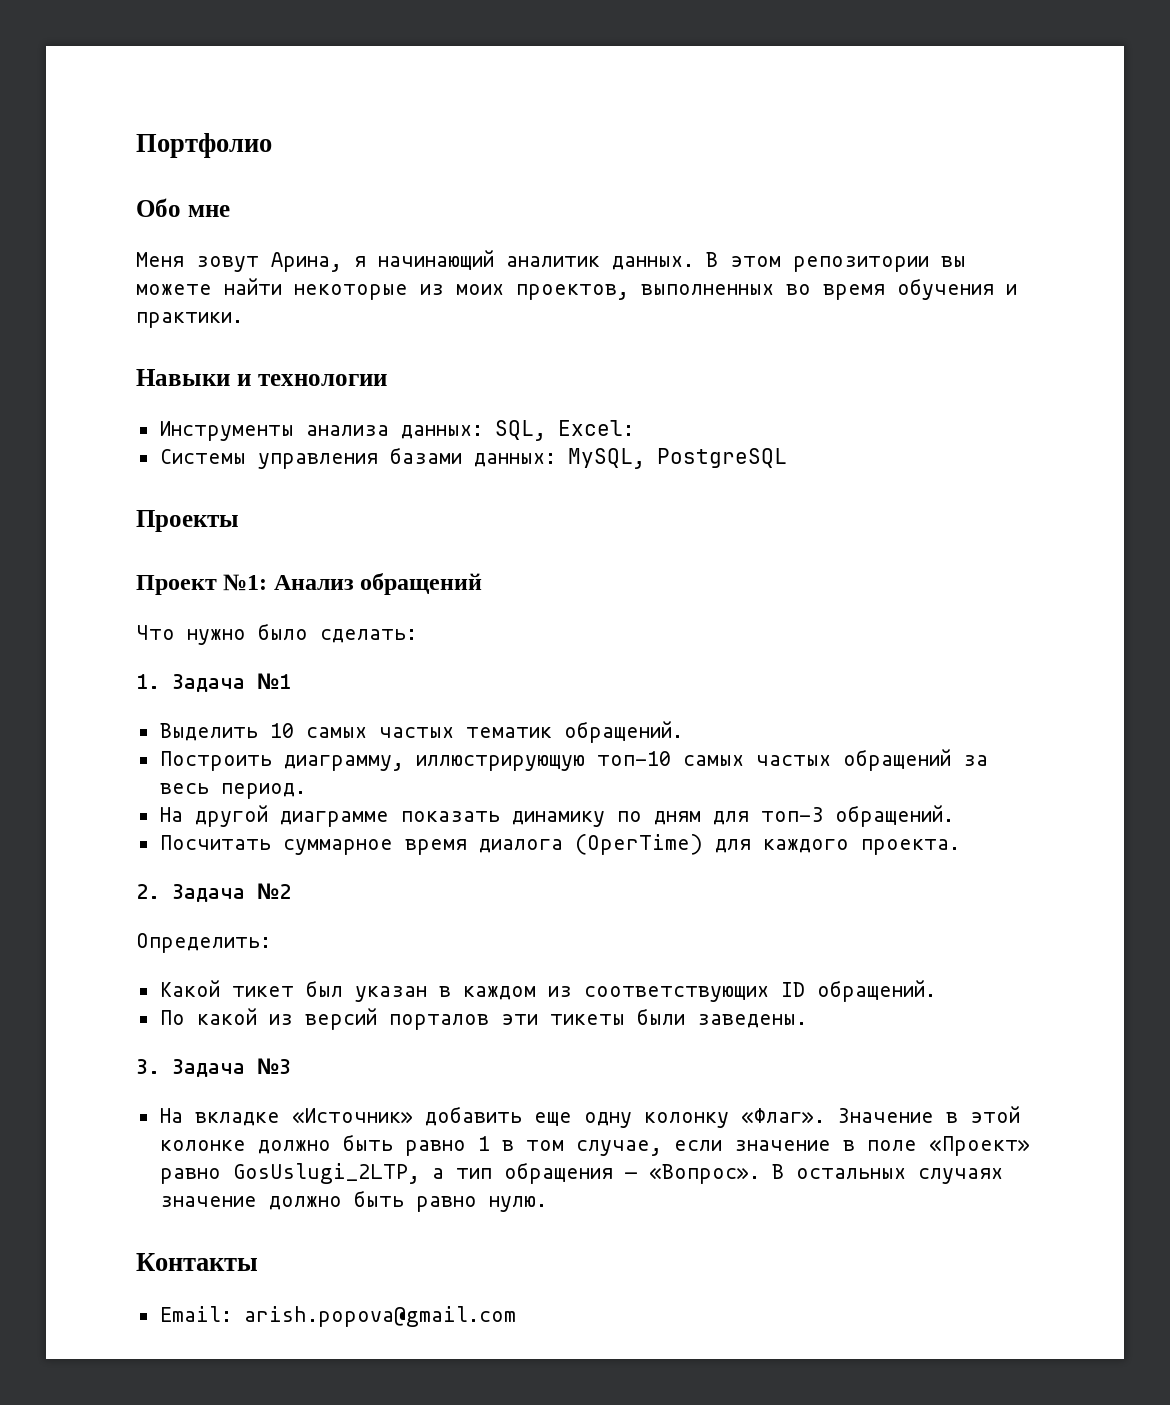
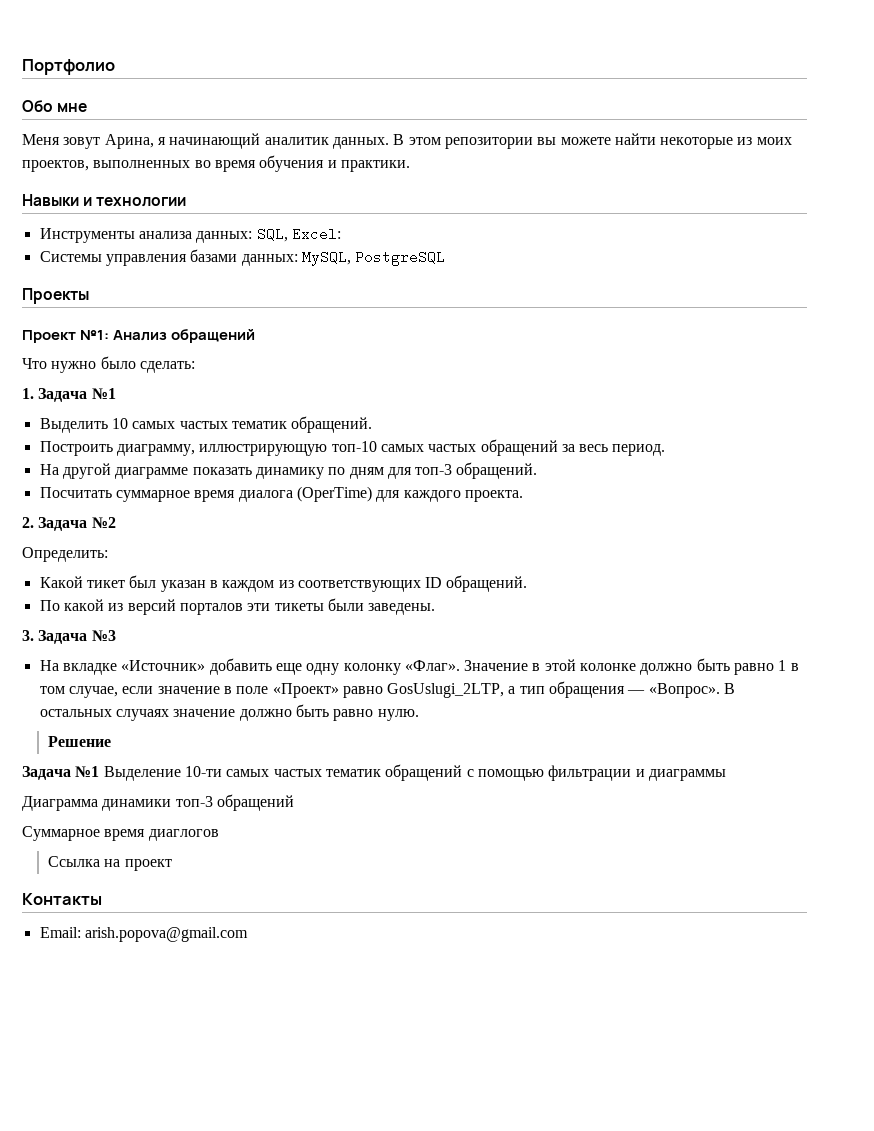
+ Решение
+ Задача №1 Выделение 10-ти самых частых тематик обращений с помощью фильтрации и диаграммы
+ Диаграмма динамики топ-3 обращений
+ Суммарное время диаглогов
+ Ссылка на проект

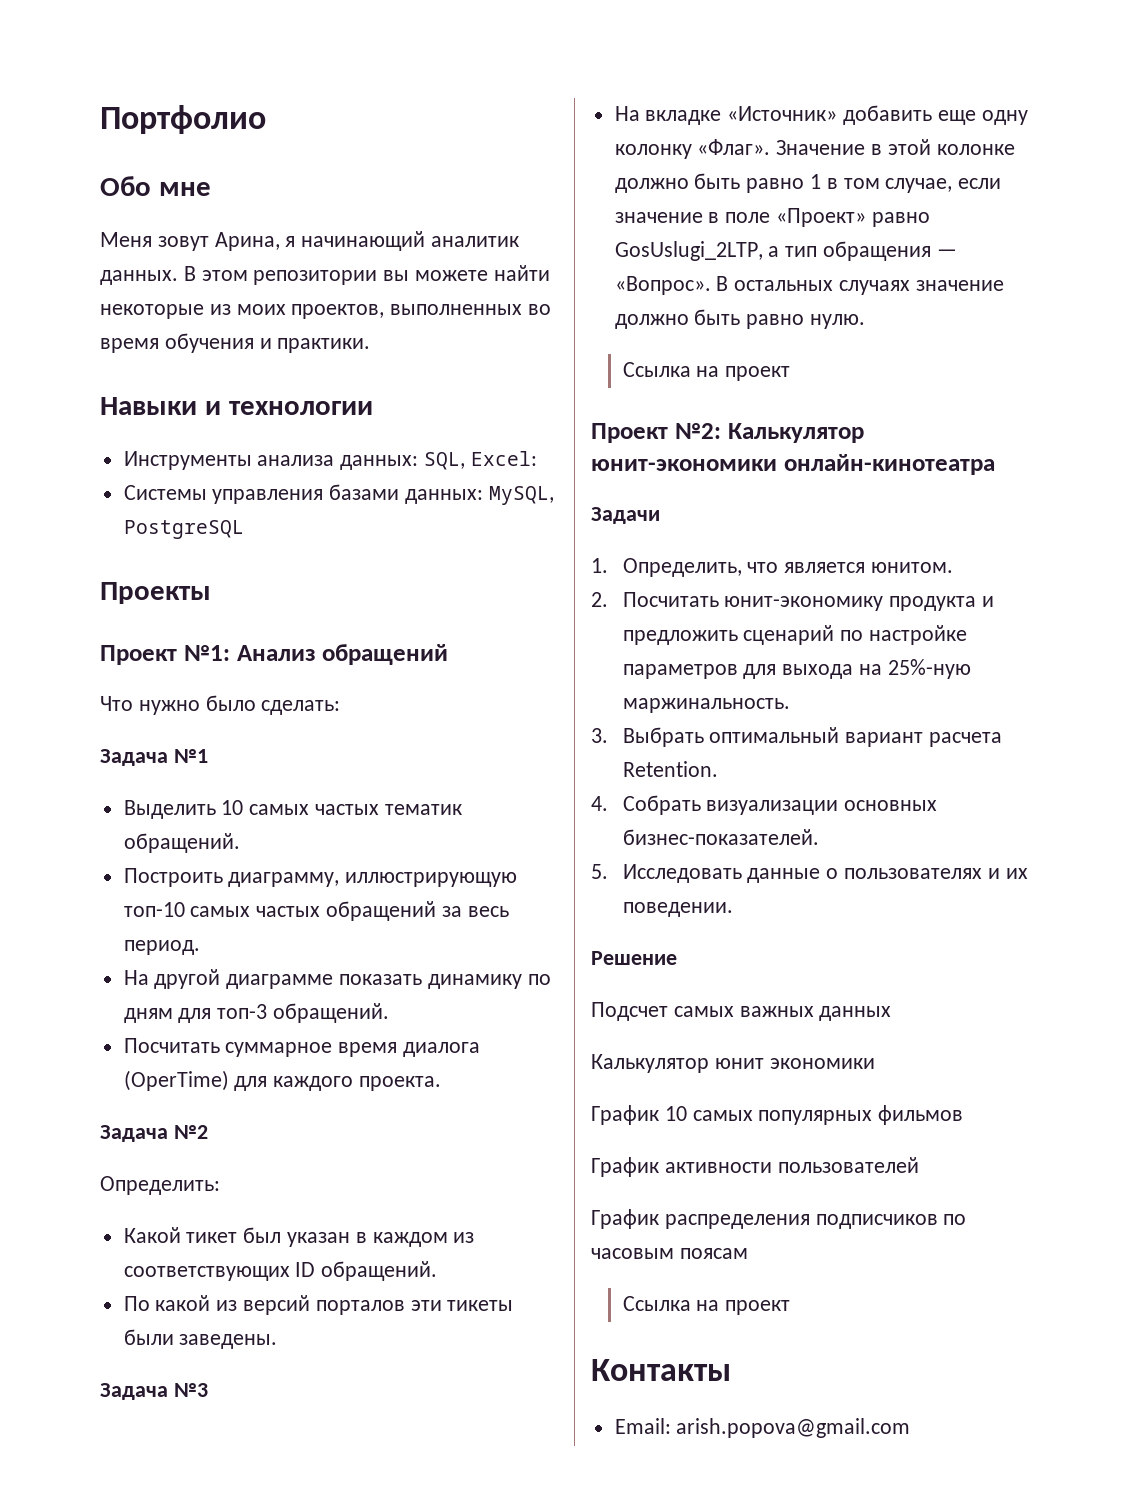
- 1. Задача №1
+ Задача №1
- 2. Задача №2
+ Задача №2
- 3. Задача №3
+ Задача №3
  В остальных случаях значение должно быть равно нулю.
+ Ссылка на проект
+ Проект №2: Калькулятор юнит-экономики онлайн-кинотеатра
+ Задачи
+ 1. Определить, что является юнитом.
+ 2. Посчитать юнит-экономику продукта и предложить сценарий по настройке параметров для выхода на 25%-ную маржинальность.
+ 3. Выбрать оптимальный вариант расчета Retention.
+ 4. Собрать визуализации основных бизнес-показателей.
+ 5. Исследовать данные о пользователях и их поведении.
  Решение
- Задача №1 Выделение 10-ти самых частых тематик обращений с помощью фильтрации и диаграммы
- Диаграмма динамики топ-3 обращений
- Суммарное время диаглогов
+ Подсчет самых важных данных
+ Калькулятор юнит экономики
+ График 10 самых популярных фильмов
+ График активности пользователей
+ График распределения подписчиков по часовым поясам

